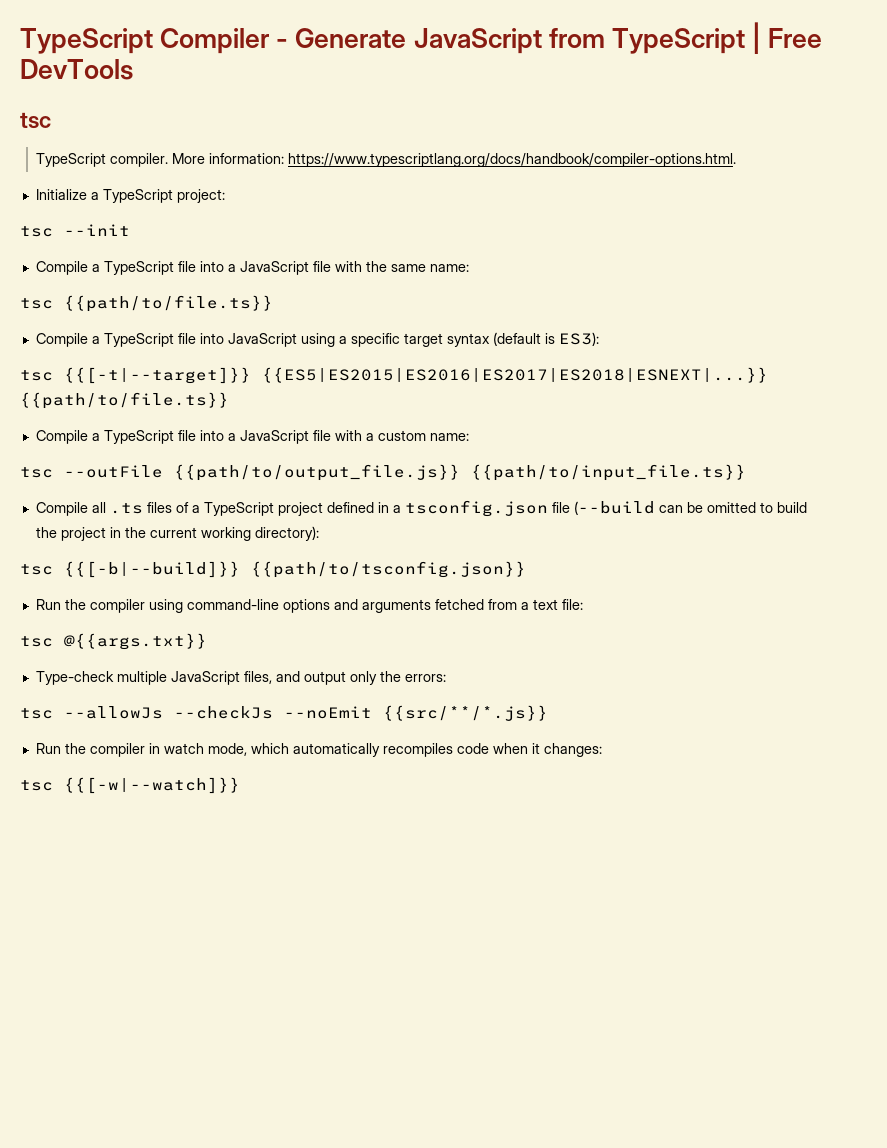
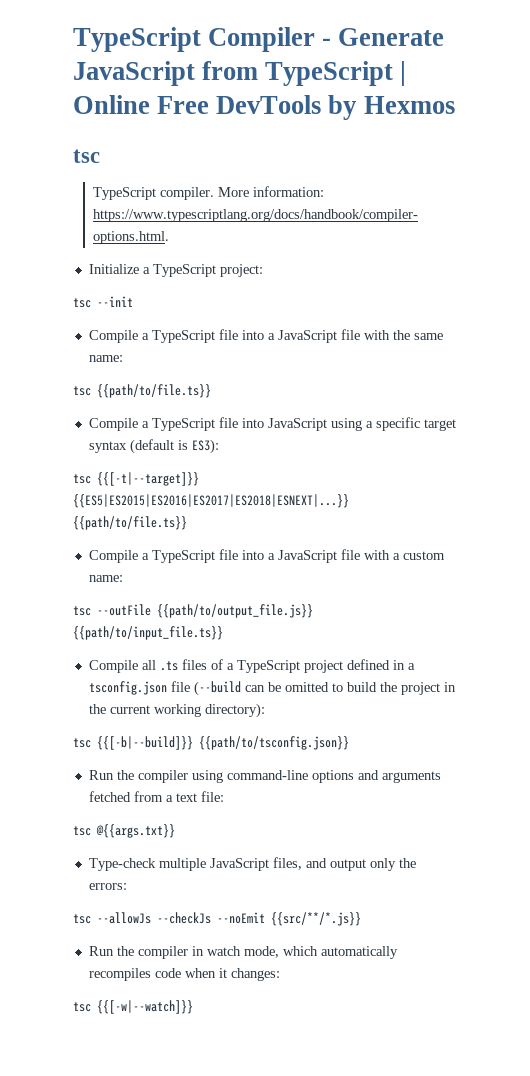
- TypeScript Compiler - Generate JavaScript from TypeScript | Free DevTools
+ TypeScript Compiler - Generate JavaScript from TypeScript | Online Free DevTools by Hexmos

